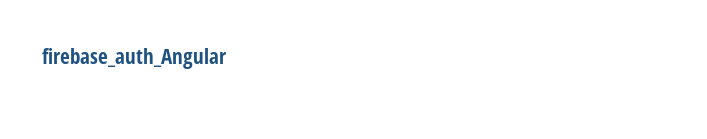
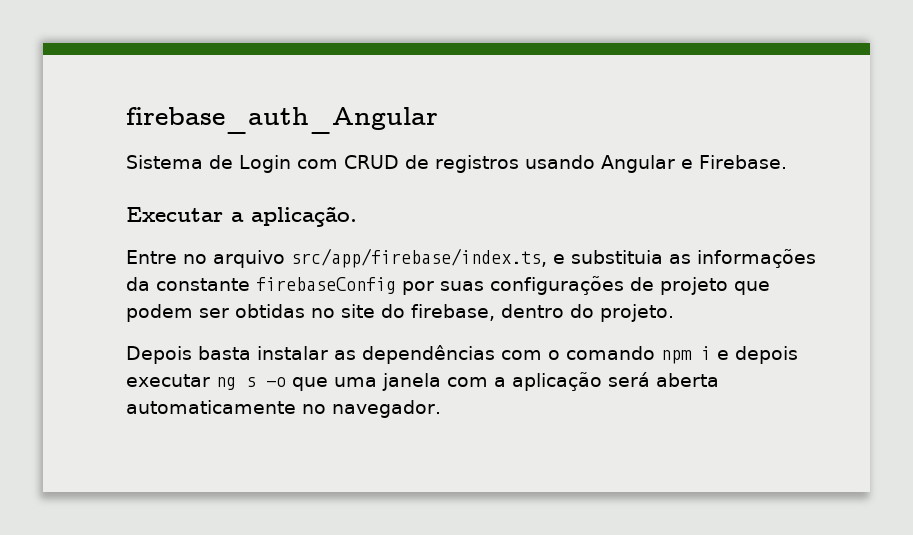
+ Sistema de Login com CRUD de registros usando Angular e Firebase.
+ Executar a aplicação.
+ Entre no arquivo src/app/firebase/index.ts, e substituia as informações da constante firebaseConfig por suas configurações de projeto que podem ser obtidas no site do firebase, dentro do projeto.
+ Depois basta instalar as dependências com o comando npm i e depois executar ng s -o que uma janela com a aplicação será aberta automaticamente no navegador.

